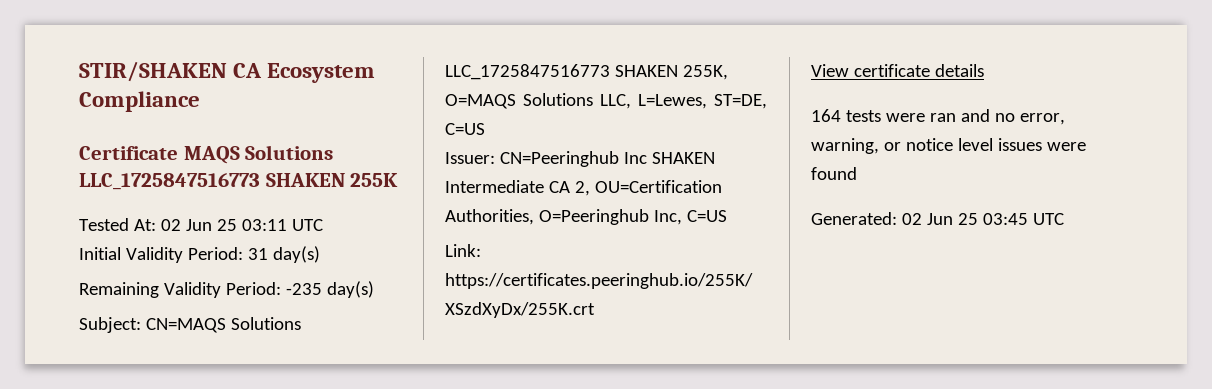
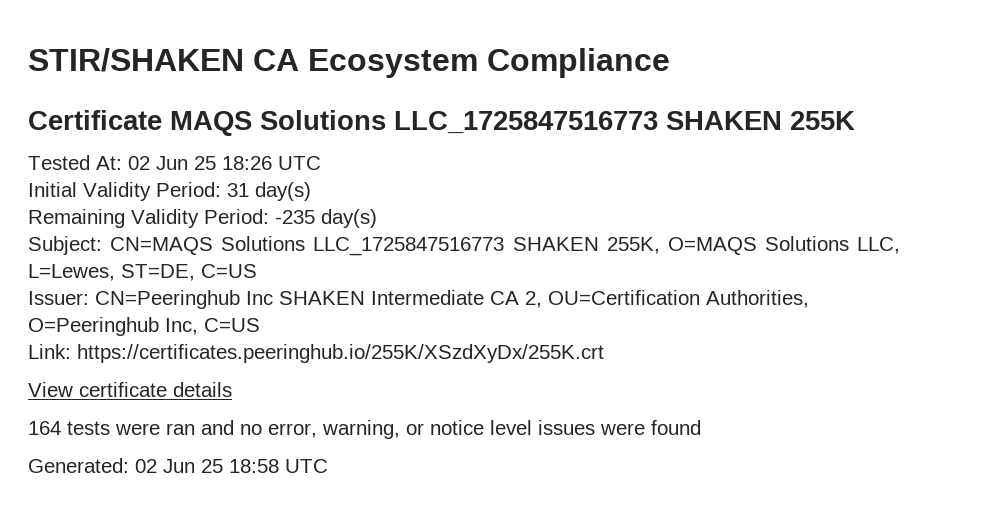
- Tested At: 02 Jun 25 03:11 UTC
+ Tested At: 02 Jun 25 18:26 UTC
- Generated: 02 Jun 25 03:45 UTC
+ Generated: 02 Jun 25 18:58 UTC

